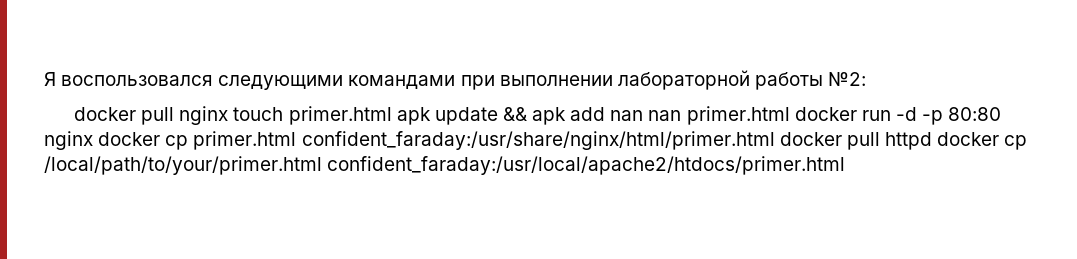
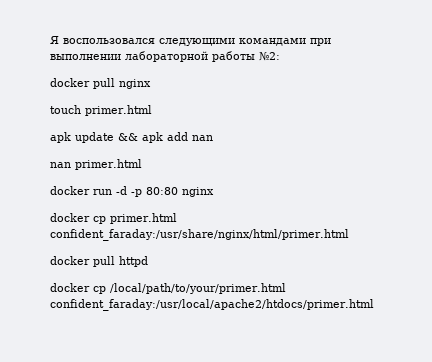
- docker pull nginx touch primer.html apk update && apk add nan nan primer.html docker run -d -p 80:80 nginx docker cp primer.html confident_faraday:/usr/share/nginx/html/primer.html docker pull httpd docker cp /local/path/to/your/primer.html confident_faraday:/usr/local/apache2/htdocs/primer.html
+ docker pull nginx
+ touch primer.html
+ apk update && apk add nan
+ nan primer.html
+ docker run -d -p 80:80 nginx
+ docker cp primer.html confident_faraday:/usr/share/nginx/html/primer.html
+ docker pull httpd
+ docker cp /local/path/to/your/primer.html confident_faraday:/usr/local/apache2/htdocs/primer.html

